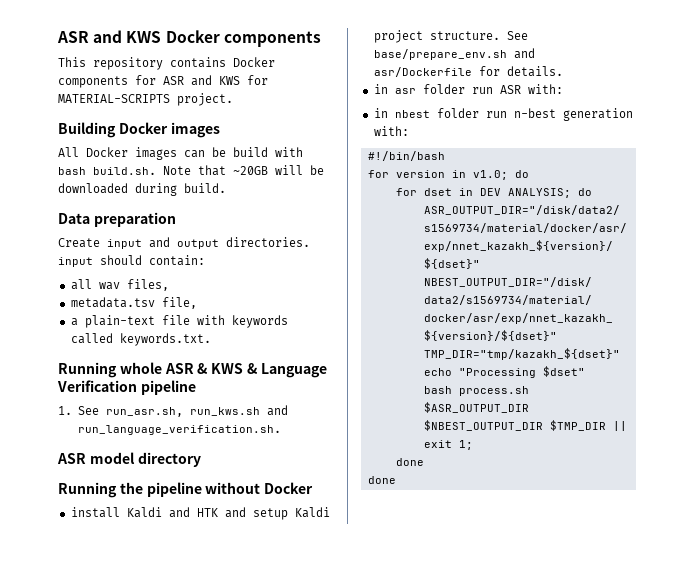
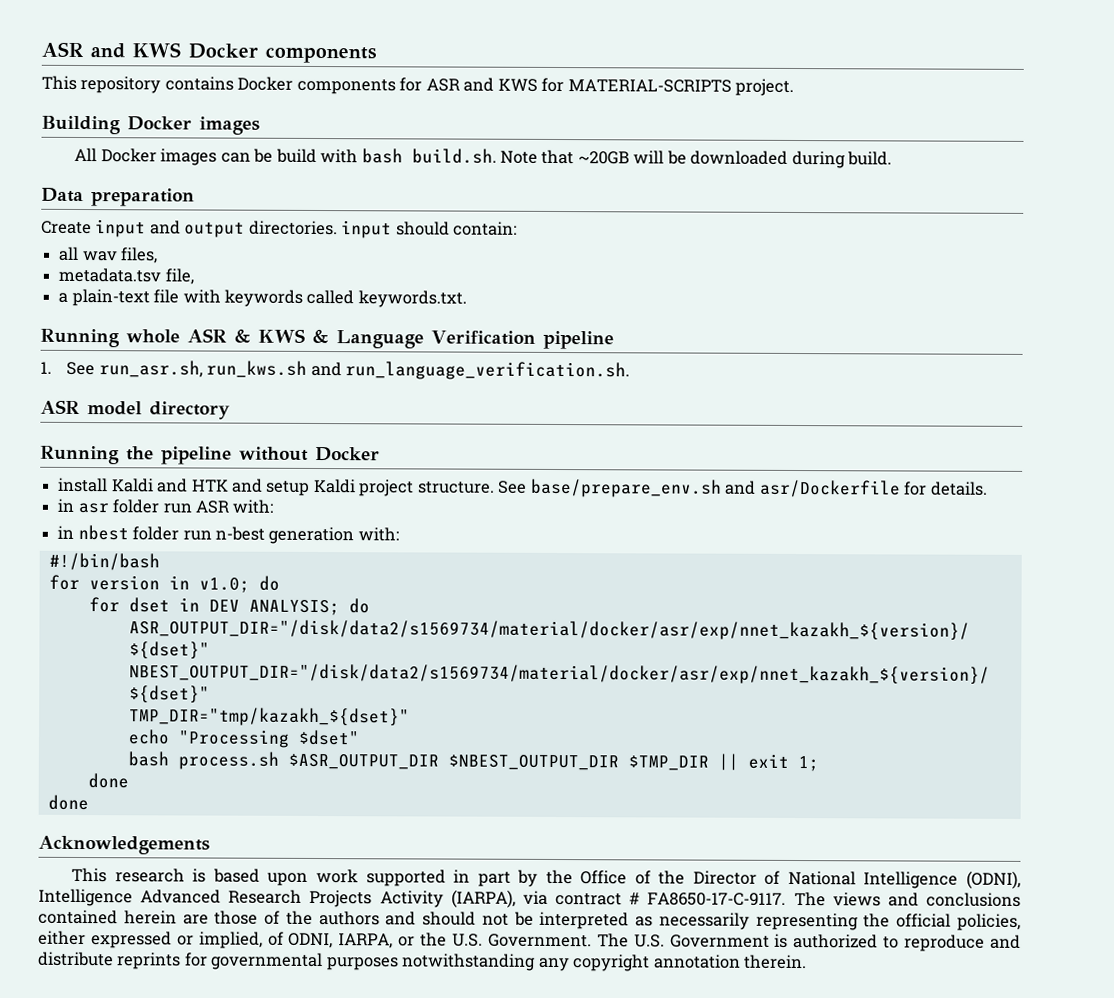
+ Acknowledgements
+ This research is based upon work supported in part by the Office of the Director of National Intelligence (ODNI), Intelligence Advanced Research Projects Activity (IARPA), via contract # FA8650-17-C-9117. The views and conclusions contained herein are those of the authors and should not be interpreted as necessarily representing the official policies, either expressed or implied, of ODNI, IARPA, or the U.S. Government. The U.S. Government is authorized to reproduce and distribute reprints for governmental purposes notwithstanding any copyright annotation therein.

